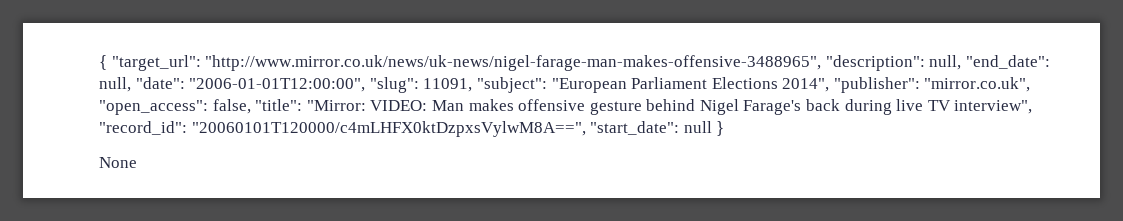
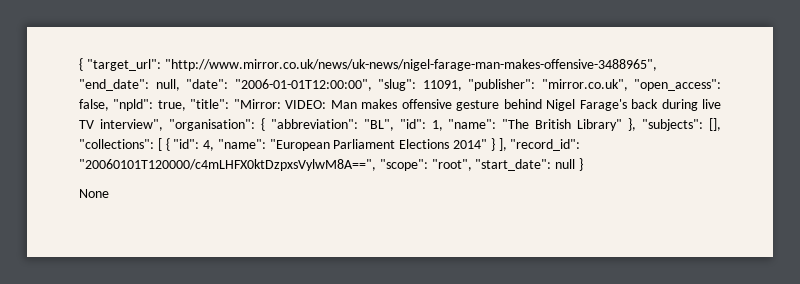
- { "target_url": "http://www.mirror.co.uk/news/uk-news/nigel-farage-man-makes-offensive-3488965", "description": null, "end_date": null, "date": "2006-01-01T12:00:00", "slug": 11091, "subject": "European Parliament Elections 2014", "publisher": "mirror.co.uk", "open_access": false, "title": "Mirror: VIDEO: Man makes offensive gesture behind Nigel Farage's back during live TV interview", "record_id": "20060101T120000/c4mLHFX0ktDzpxsVylwM8A==", "start_date": null }
+ { "target_url": "http://www.mirror.co.uk/news/uk-news/nigel-farage-man-makes-offensive-3488965", "end_date": null, "date": "2006-01-01T12:00:00", "slug": 11091, "publisher": "mirror.co.uk", "open_access": false, "npld": true, "title": "Mirror: VIDEO: Man makes offensive gesture behind Nigel Farage's back during live TV interview", "organisation": { "abbreviation": "BL", "id": 1, "name": "The British Library" }, "subjects": [], "collections": [ { "id": 4, "name": "European Parliament Elections 2014" } ], "record_id": "20060101T120000/c4mLHFX0ktDzpxsVylwM8A==", "scope": "root", "start_date": null }

